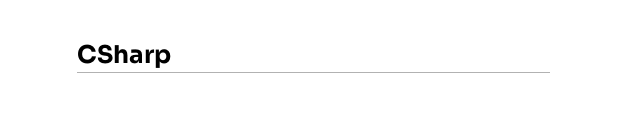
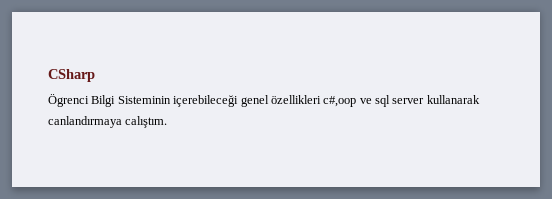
+ Ögrenci Bilgi Sisteminin içerebileceği genel özellikleri c#,oop ve sql server kullanarak canlandırmaya calıştım.

